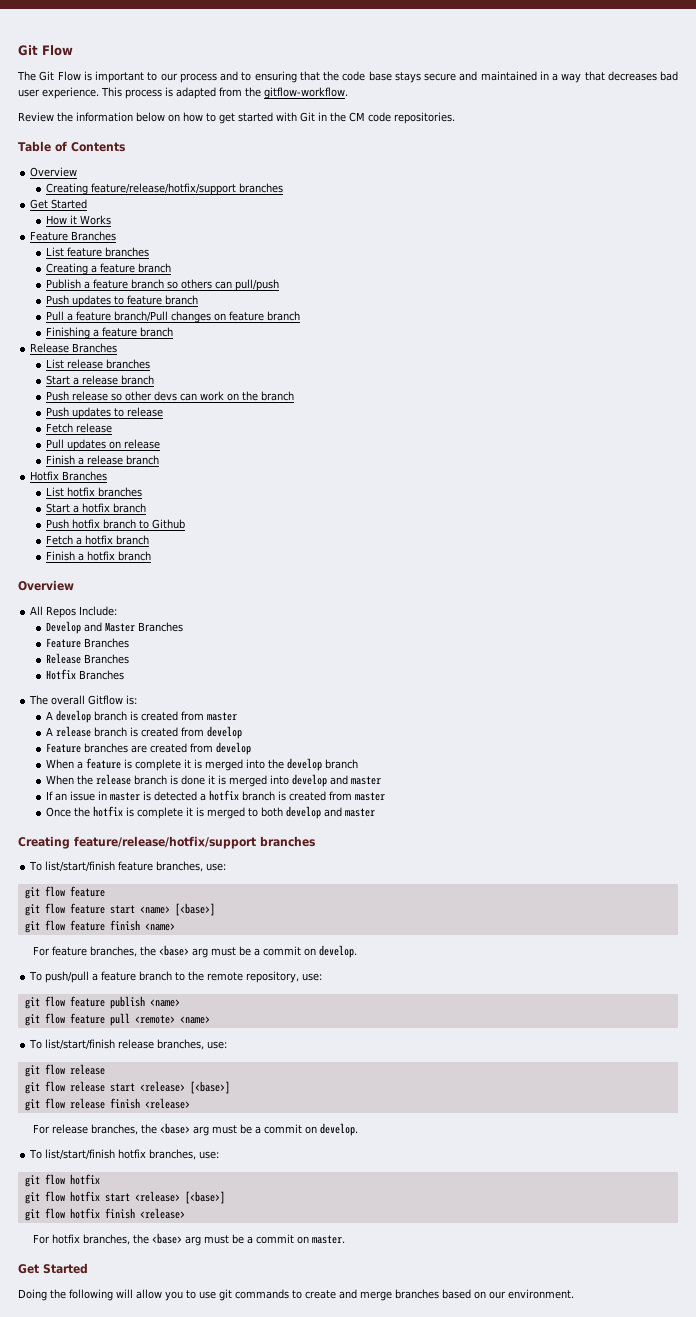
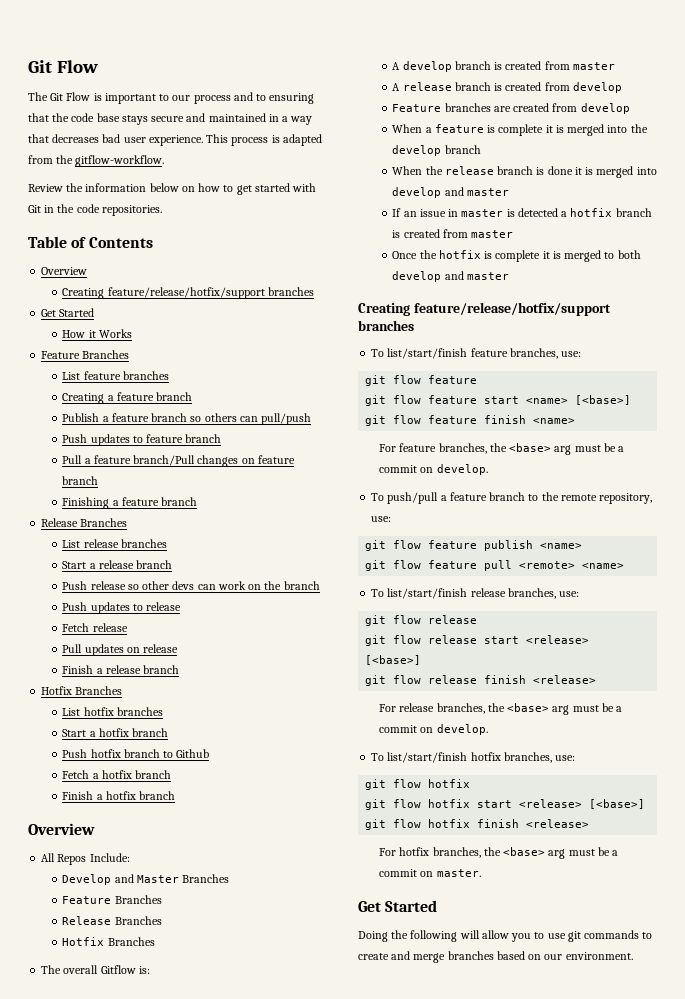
- Review the information below on how to get started with Git in the CM code repositories.
+ Review the information below on how to get started with Git in the code repositories.

